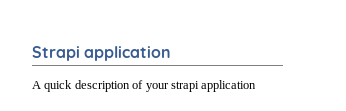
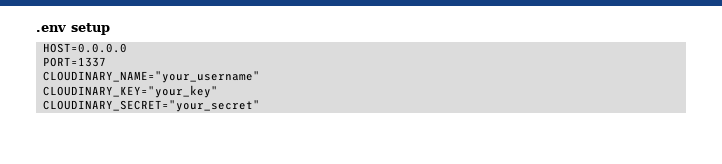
- Strapi application
- A quick description of your strapi application
+ .env setup
+ HOST=0.0.0.0
+ PORT=1337
+ CLOUDINARY_NAME="your_username"
+ CLOUDINARY_KEY="your_key"
+ CLOUDINARY_SECRET="your_secret"

